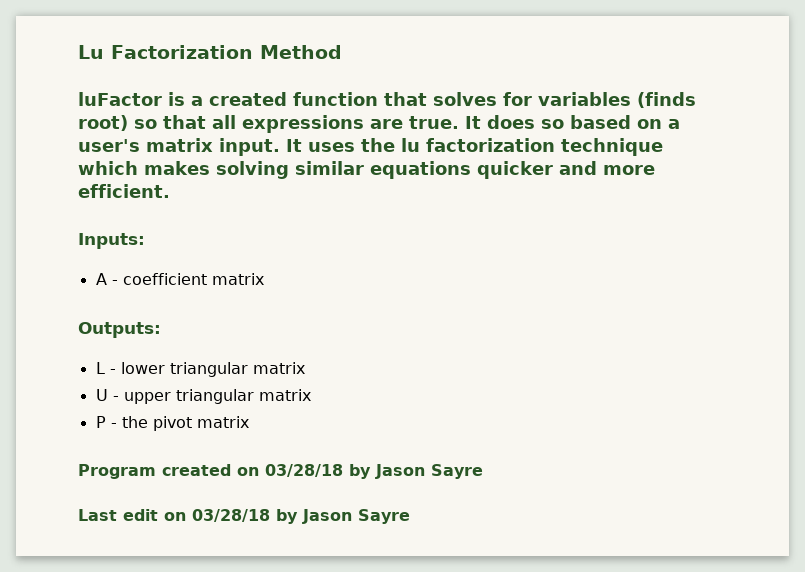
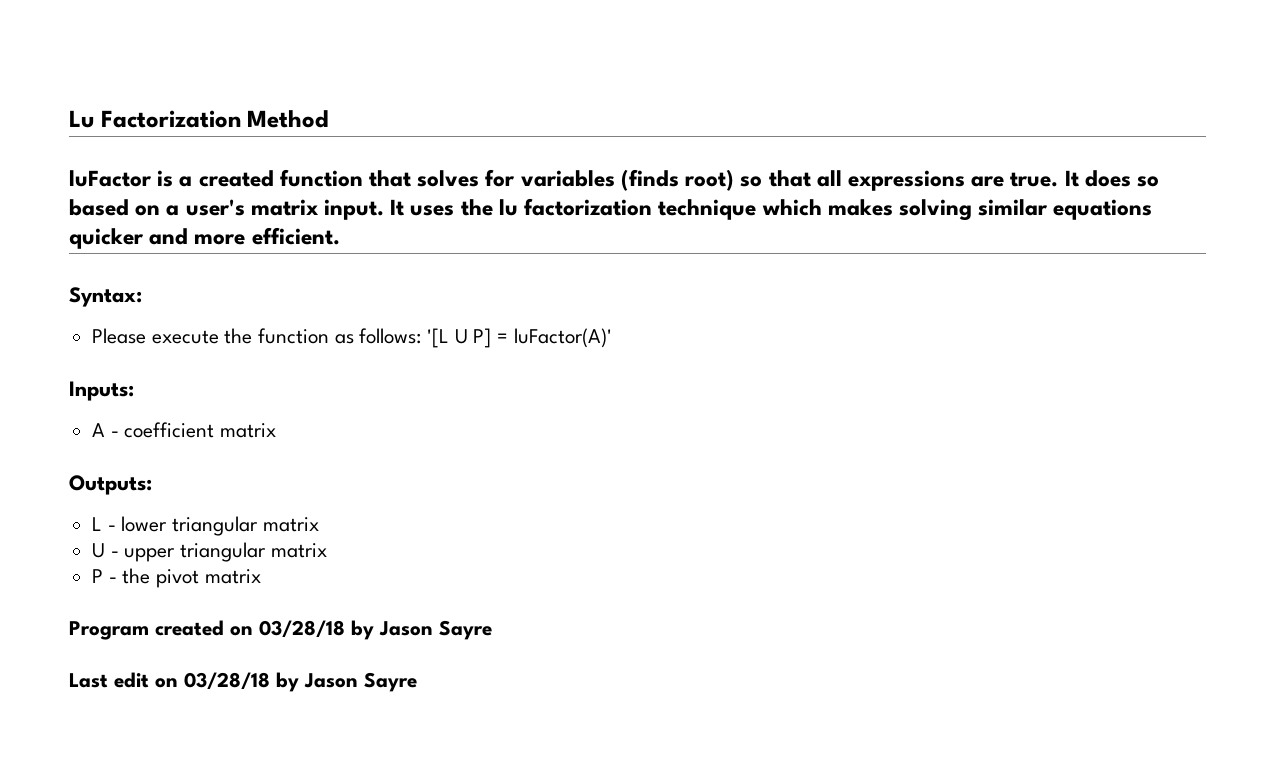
+ Syntax:
+ Please execute the function as follows: '[L U P] = luFactor(A)'

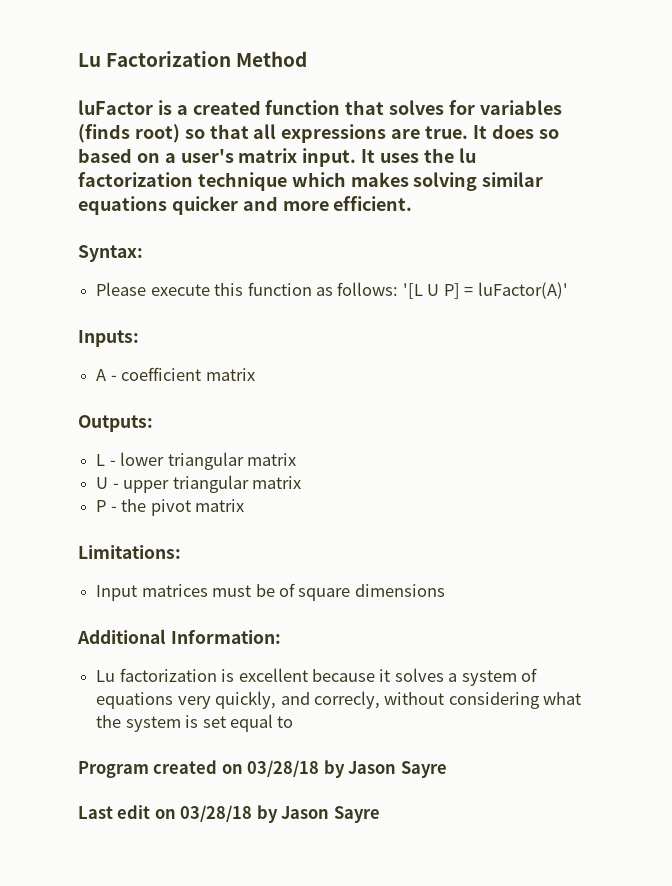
- Please execute the function as follows: '[L U P] = luFactor(A)'
+ Please execute this function as follows: '[L U P] = luFactor(A)'
+ Limitations:
+ Input matrices must be of square dimensions
+ Additional Information:
+ Lu factorization is excellent because it solves a system of equations very quickly, and correcly, without considering what the system is set equal to

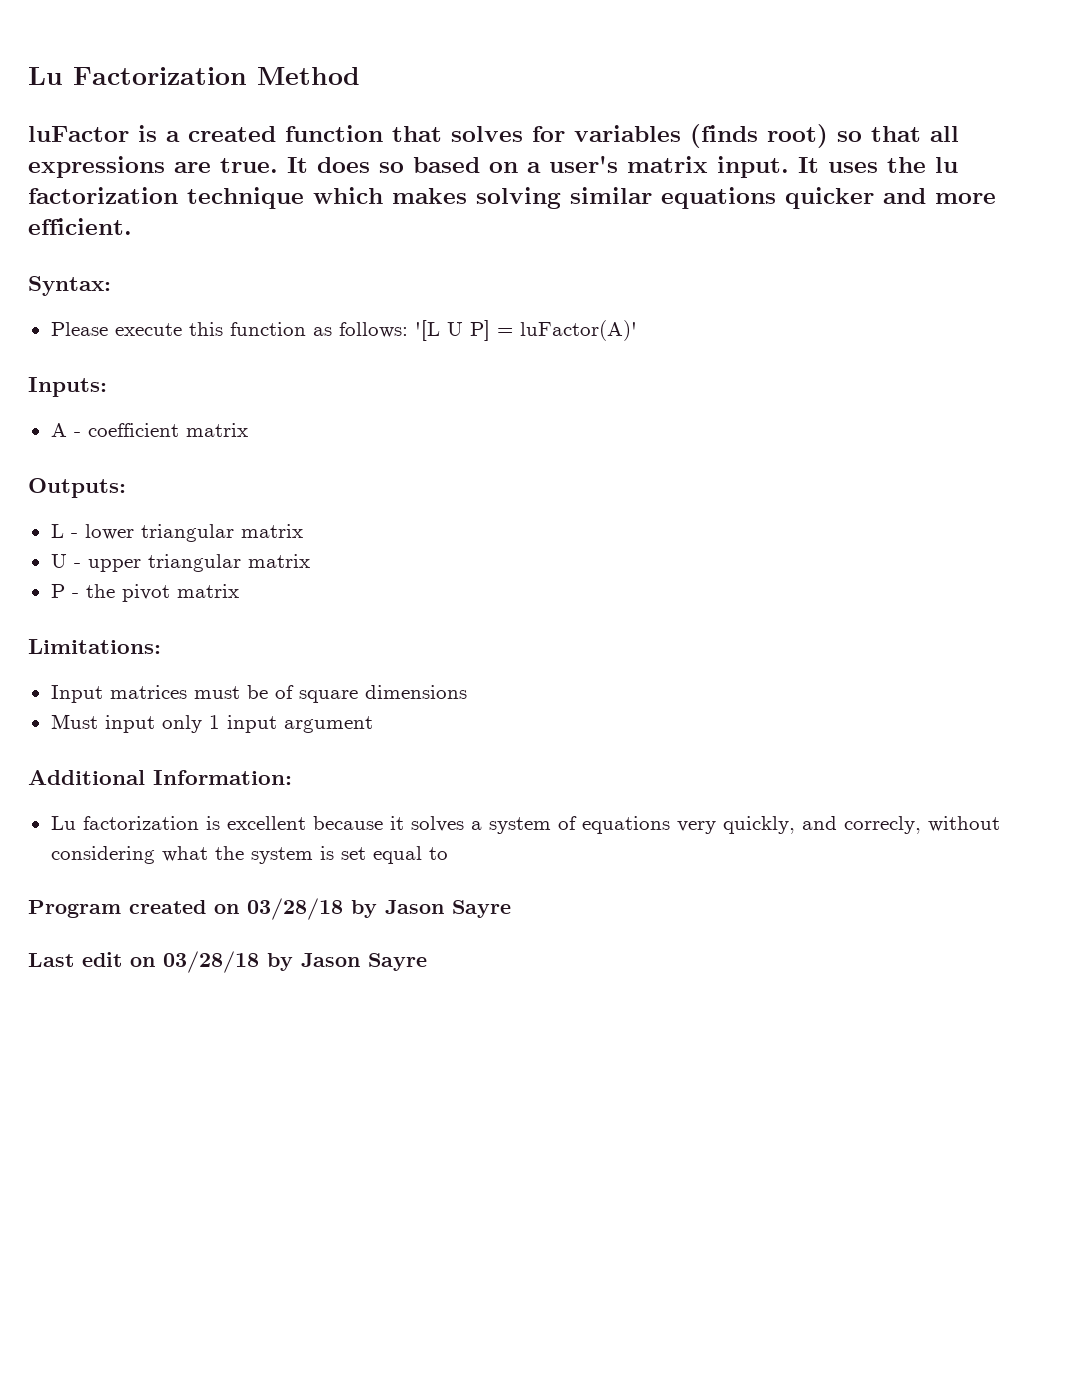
+ Must input only 1 input argument

